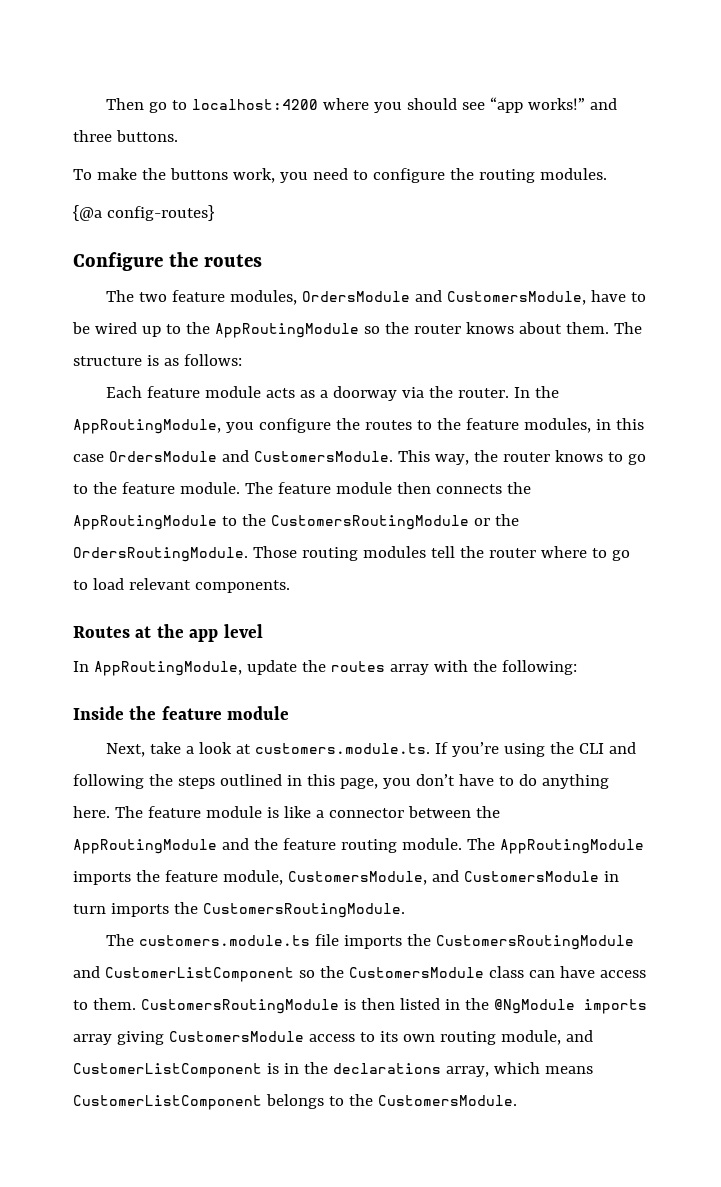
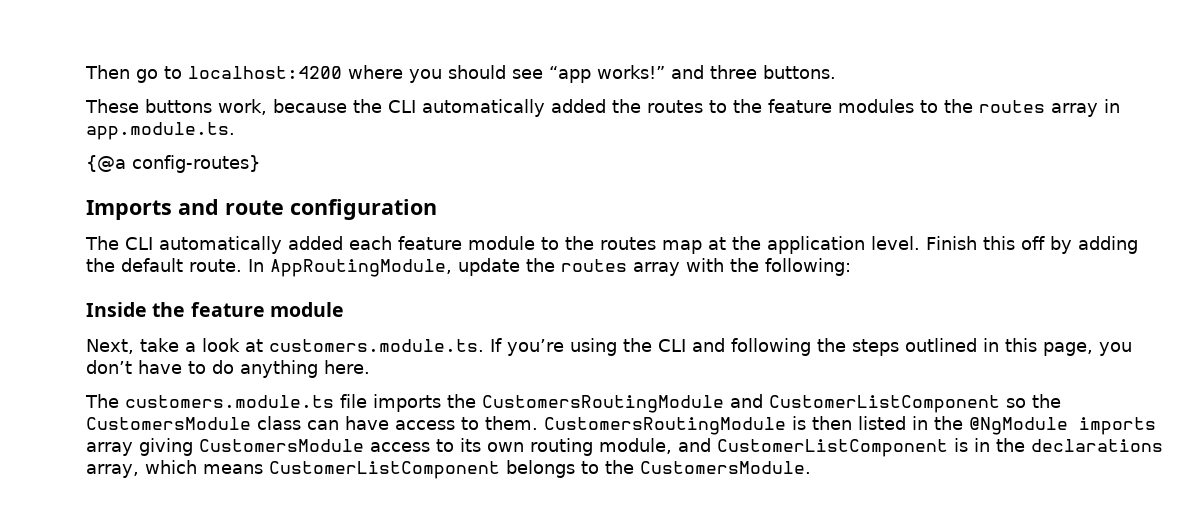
- To make the buttons work, you need to configure the routing modules.
+ These buttons work, because the CLI automatically added the routes to the feature modules to the routes array in app.module.ts.
  {@a config-routes}
- Configure the routes
- The two feature modules, OrdersModule and CustomersModule, have to be wired up to the AppRoutingModule so the router knows about them. The structure is as follows:
- Each feature module acts as a doorway via the router. In the AppRoutingModule, you configure the routes to the feature modules, in this case OrdersModule and CustomersModule. This way, the router knows to go to the feature module. The feature module then connects the AppRoutingModule to the CustomersRoutingModule or the OrdersRoutingModule. Those routing modules tell the router where to go to load relevant components.
- Routes at the app level
- In AppRoutingModule, update the routes array with the following:
+ Imports and route configuration
+ The CLI automatically added each feature module to the routes map at the application level. Finish this off by adding the default route. In AppRoutingModule, update the routes array with the following:
- The feature module is like a connector between the AppRoutingModule and the feature routing module. The AppRoutingModule imports the feature module, CustomersModule, and CustomersModule in turn imports the CustomersRoutingModule.

